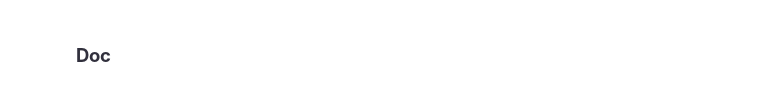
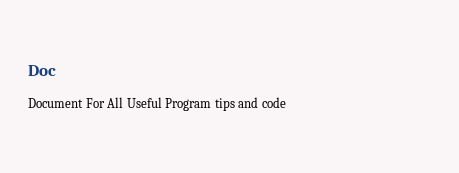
+ Document For All Useful Program tips and code

